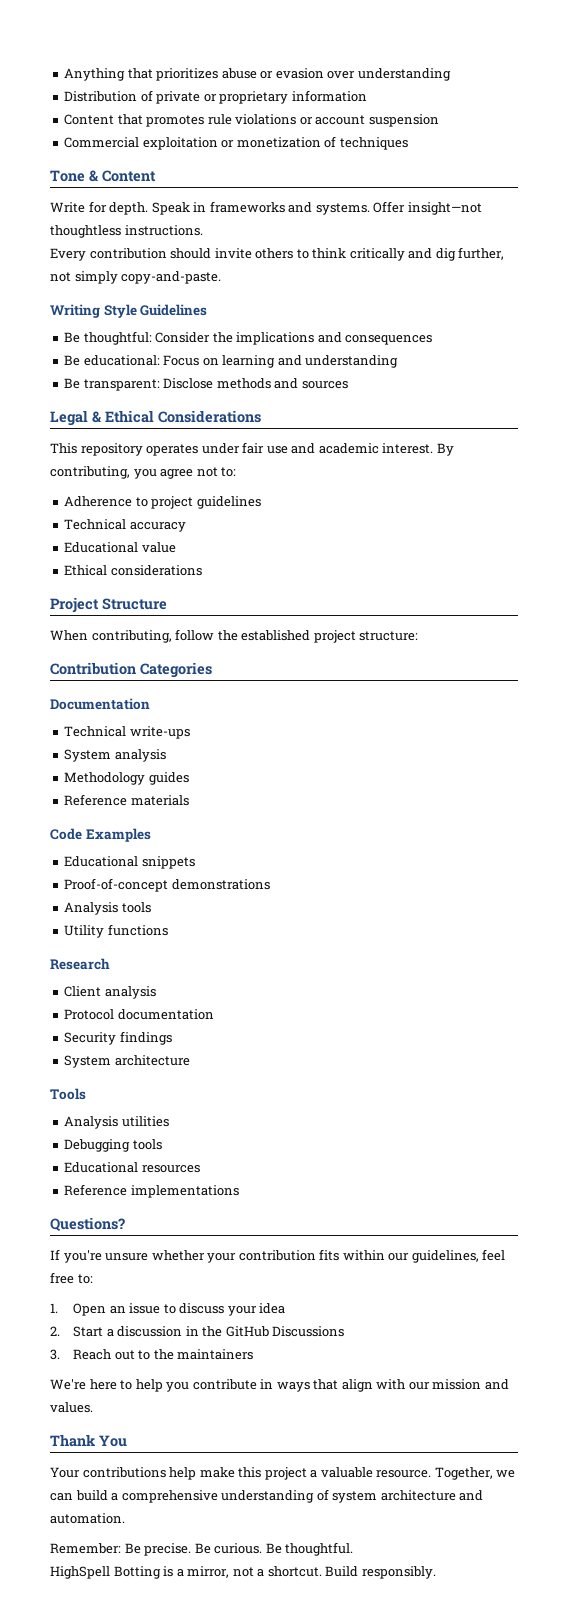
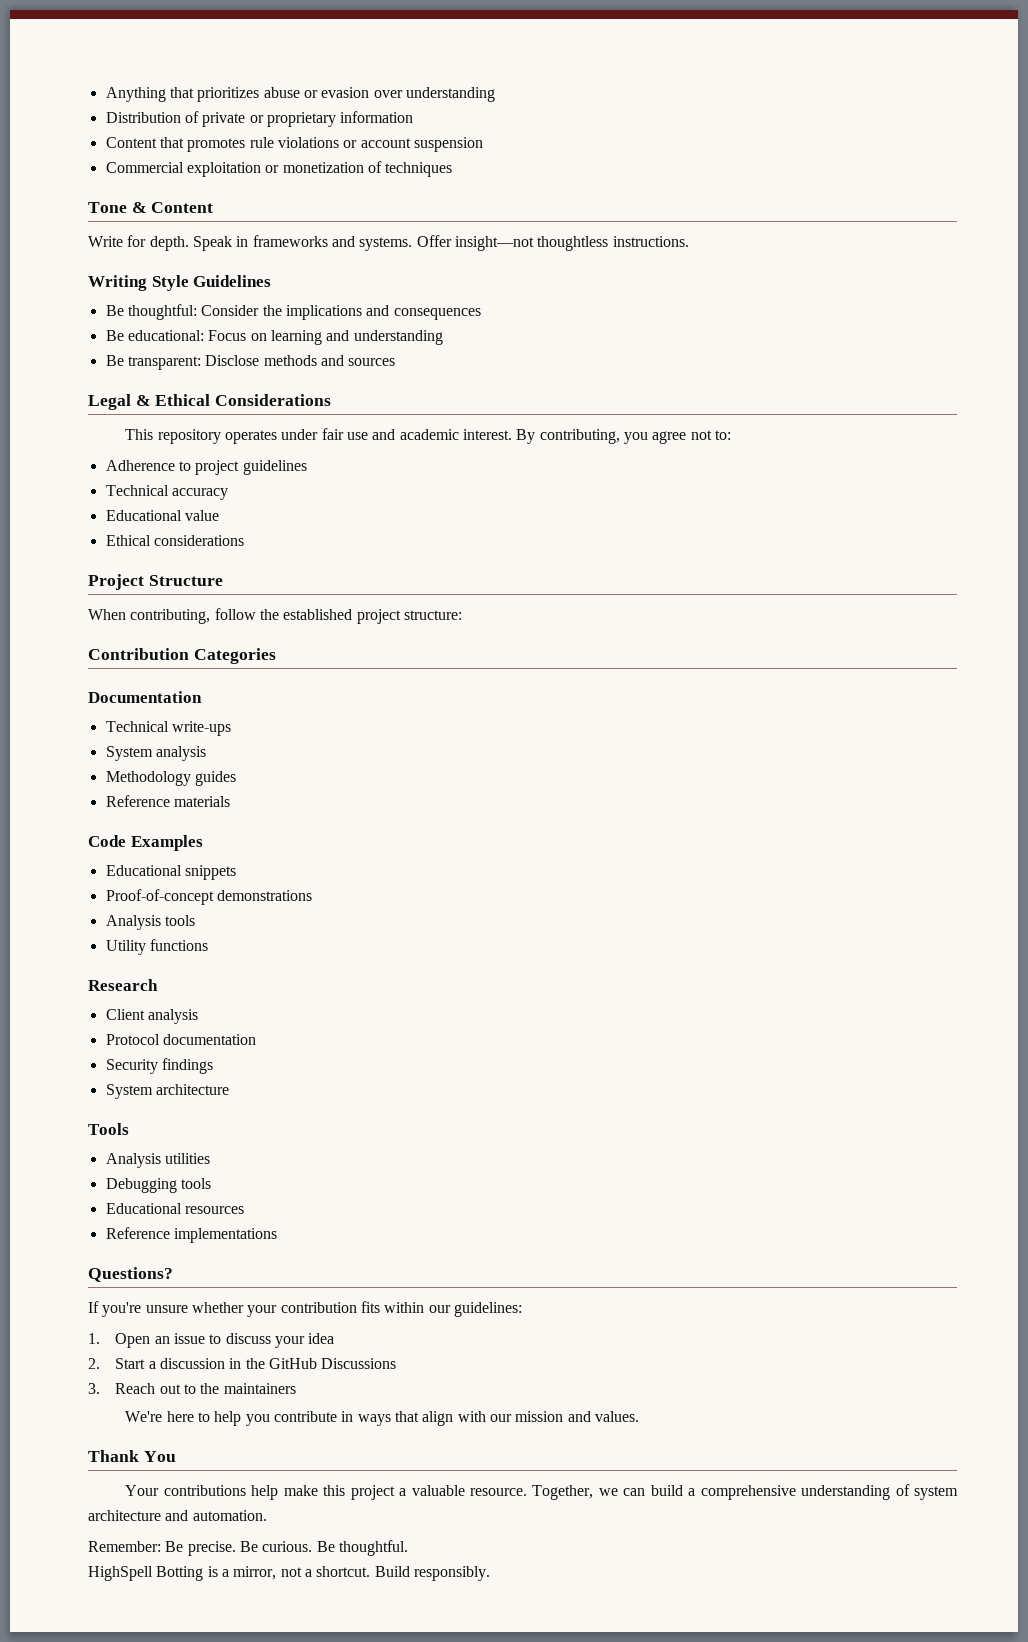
- Every contribution should invite others to think critically and dig further, not simply copy-and-paste.
- If you're unsure whether your contribution fits within our guidelines, feel free to:
+ If you're unsure whether your contribution fits within our guidelines:

